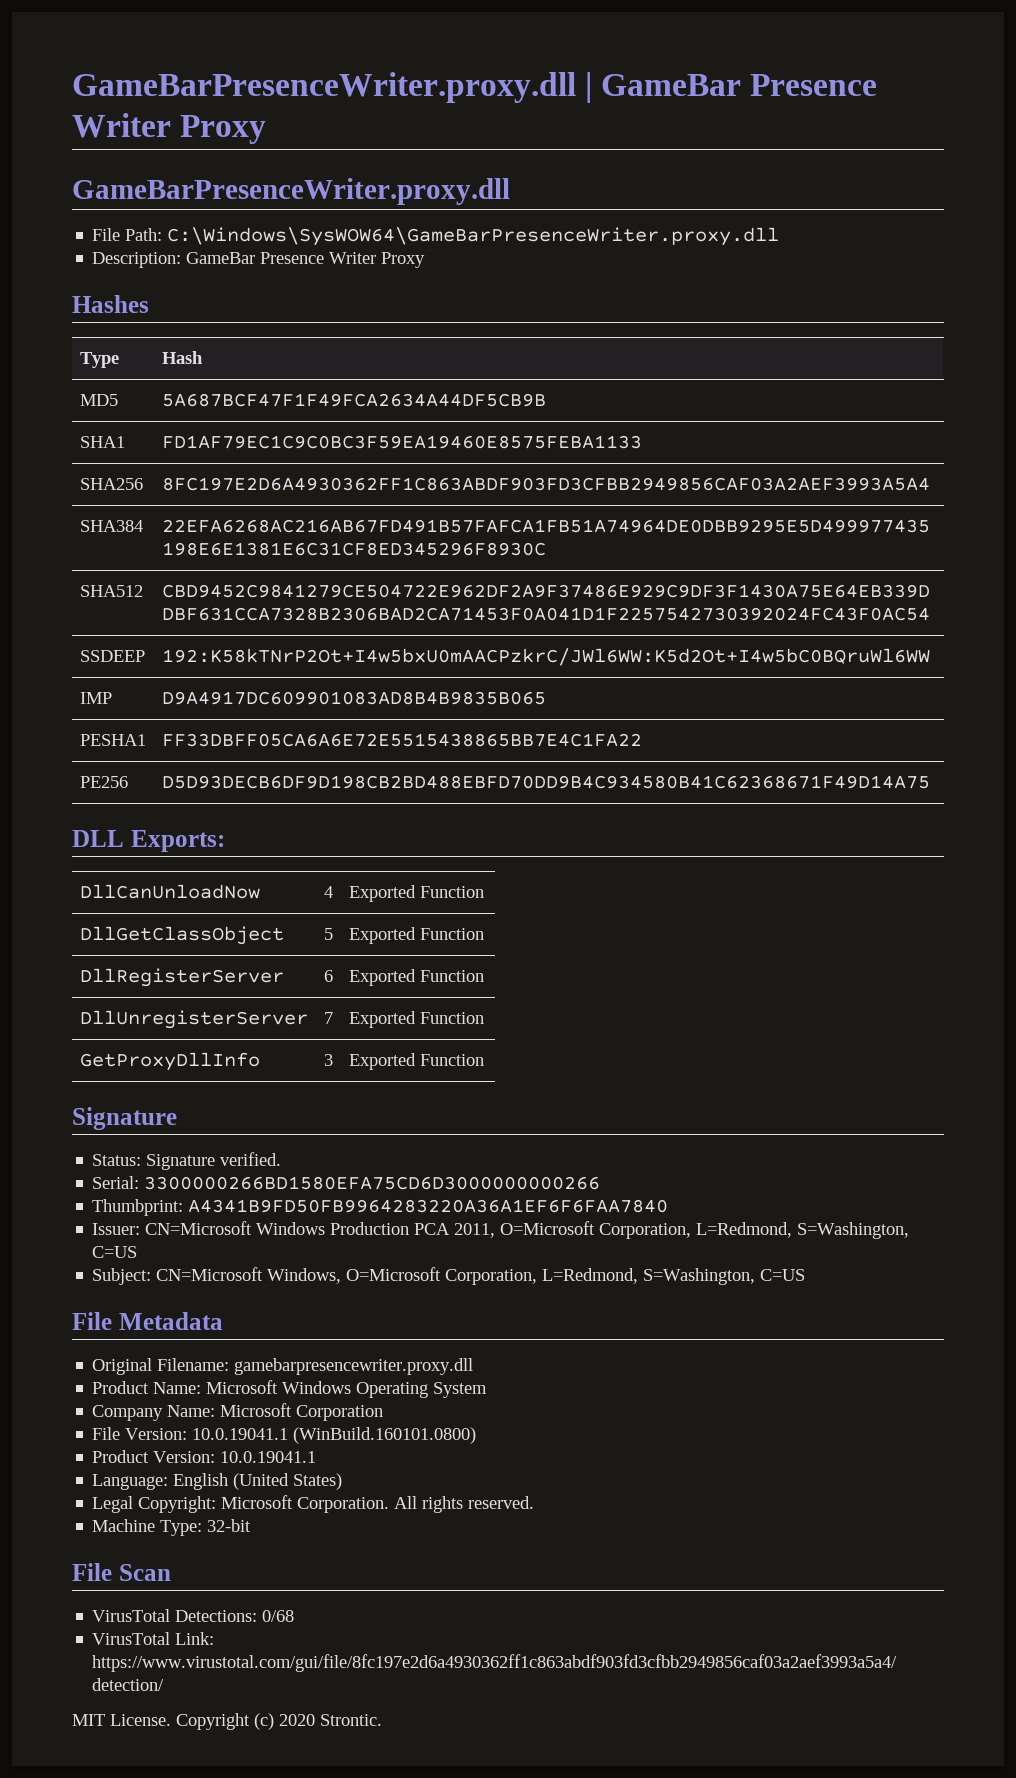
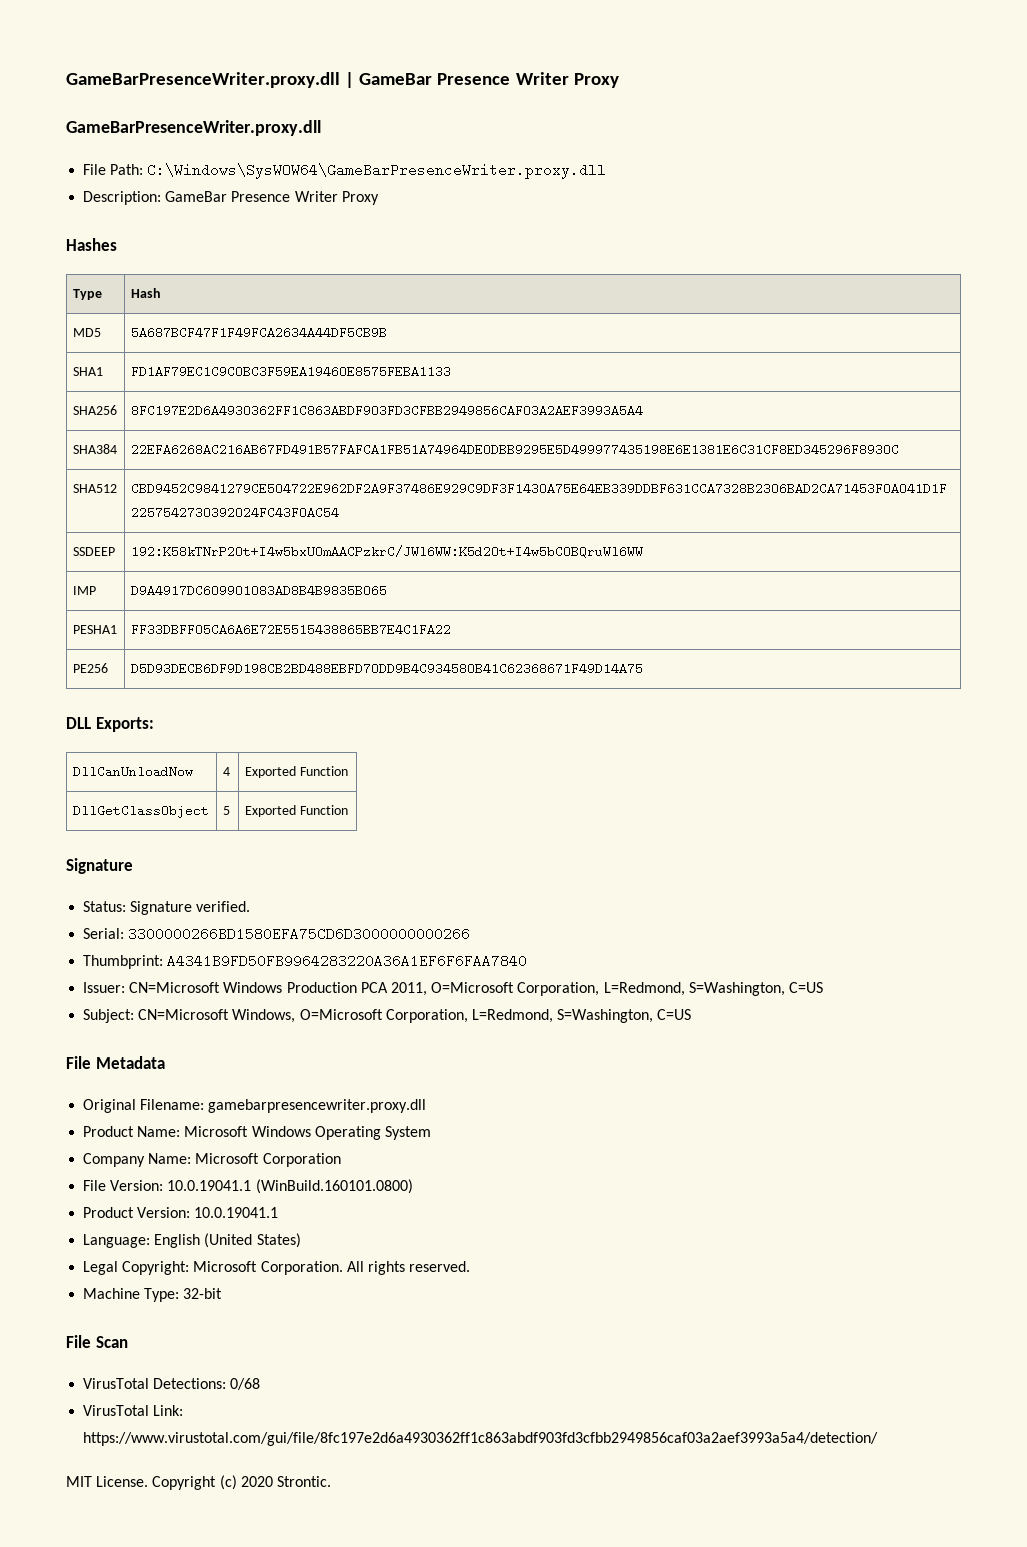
- DllRegisterServer | 6 | Exported Function
- DllUnregisterServer | 7 | Exported Function
- GetProxyDllInfo | 3 | Exported Function

